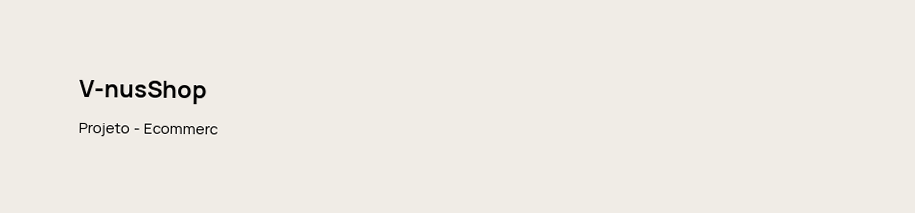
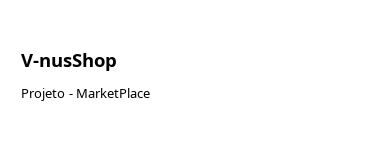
- Projeto - Ecommerc
+ Projeto - MarketPlace

